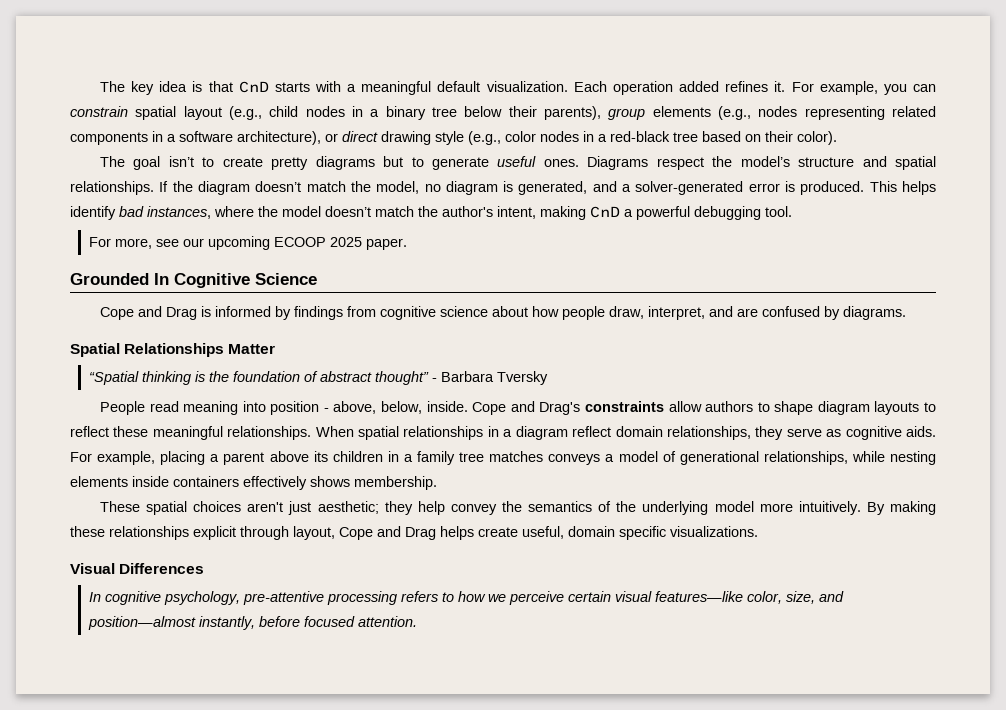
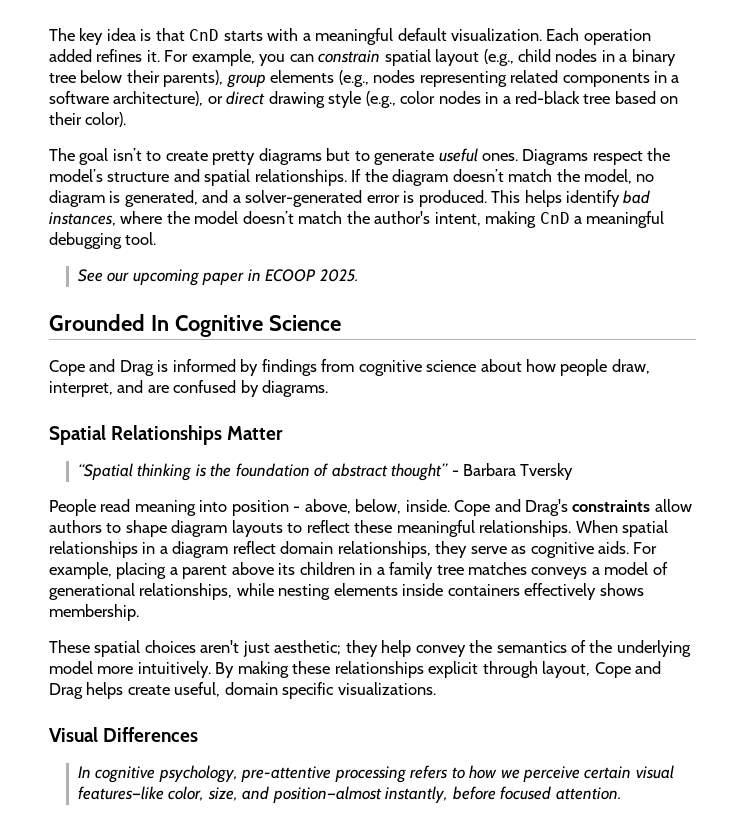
- This helps identify bad instances, where the model doesn’t match the author's intent, making CnD a powerful debugging tool.
+ This helps identify bad instances, where the model doesn’t match the author's intent, making CnD a meaningful debugging tool.
- For more, see our upcoming ECOOP 2025 paper.
+ See our upcoming paper in ECOOP 2025.

